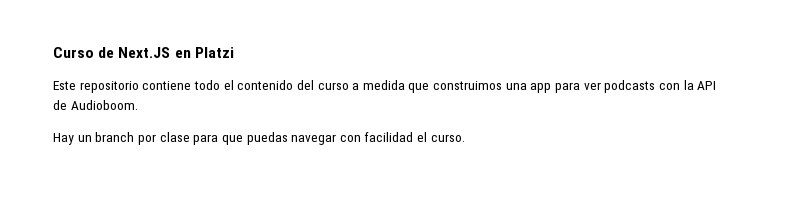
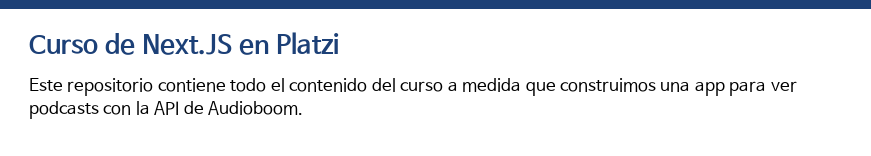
- Hay un branch por clase para que puedas navegar con facilidad el curso.

